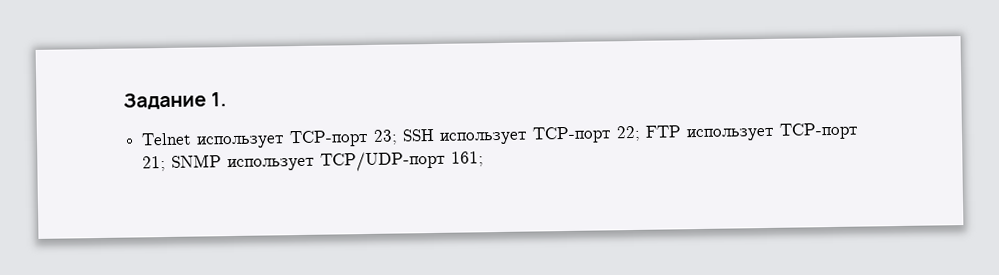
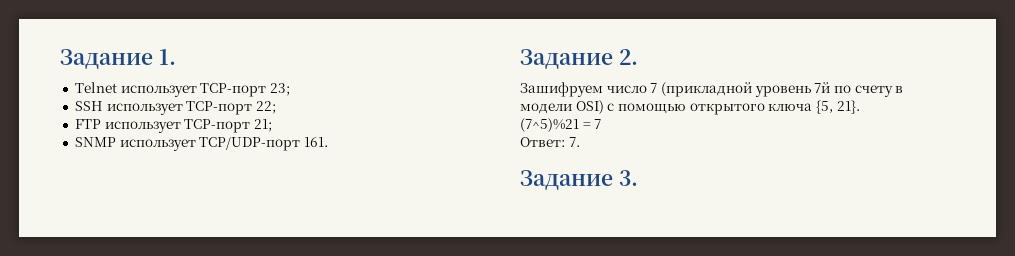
- Telnet использует TCP-порт 23; SSH использует TCP-порт 22; FTP использует TCP-порт 21; SNMP использует TCP/UDP-порт 161;
+ Telnet использует TCP-порт 23;
+ SSH использует TCP-порт 22;
+ FTP использует TCP-порт 21;
+ SNMP использует TCP/UDP-порт 161.
+ Задание 2.
+ Зашифруем число 7 (прикладной уровень 7й по счету в модели OSI) с помощью открытого ключа {5, 21}.
+ (7^5)%21 = 7
+ Ответ: 7.
+ Задание 3.

